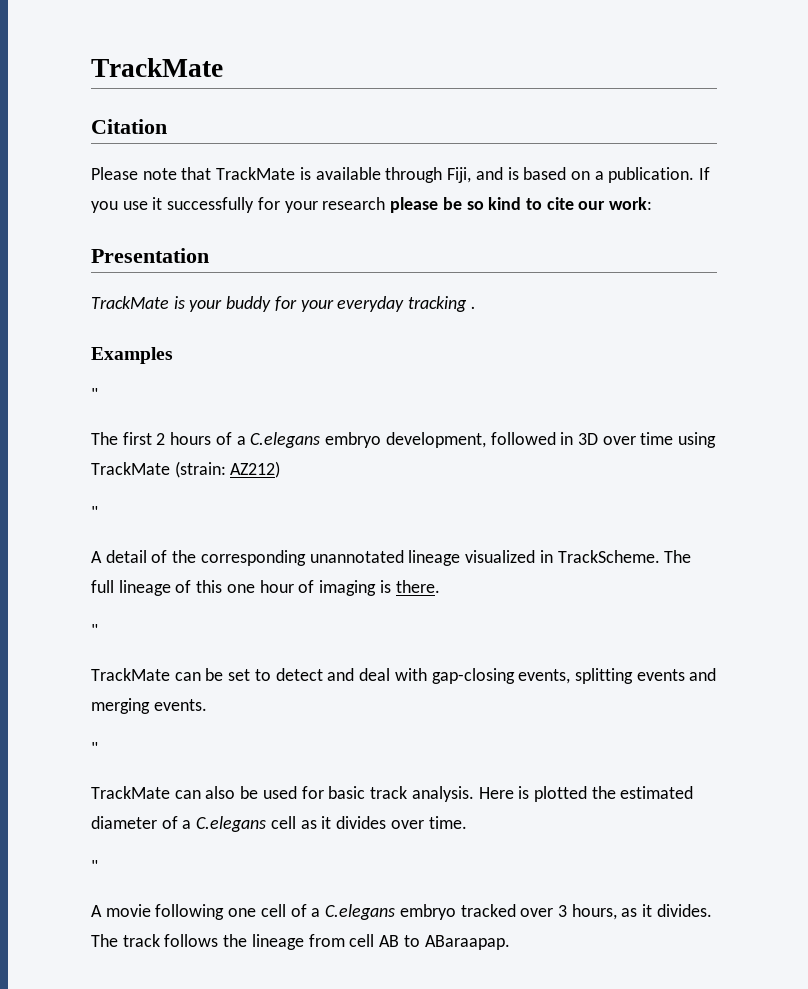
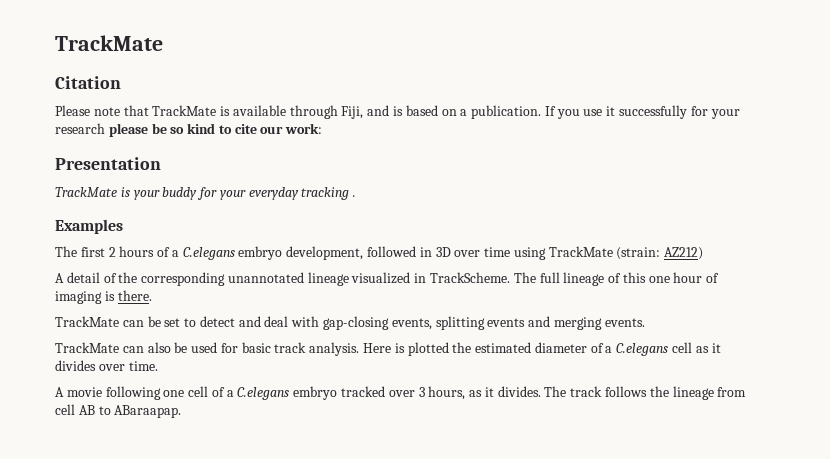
  Examples
- "
  The first 2 hours of a C.elegans embryo development, followed in 3D over time using TrackMate (strain: AZ212)
- "
  The full lineage of this one hour of imaging is there.
- "
  TrackMate can be set to detect and deal with gap-closing events, splitting events and merging events.
- "
  Here is plotted the estimated diameter of a C.elegans cell as it divides over time.
- "

